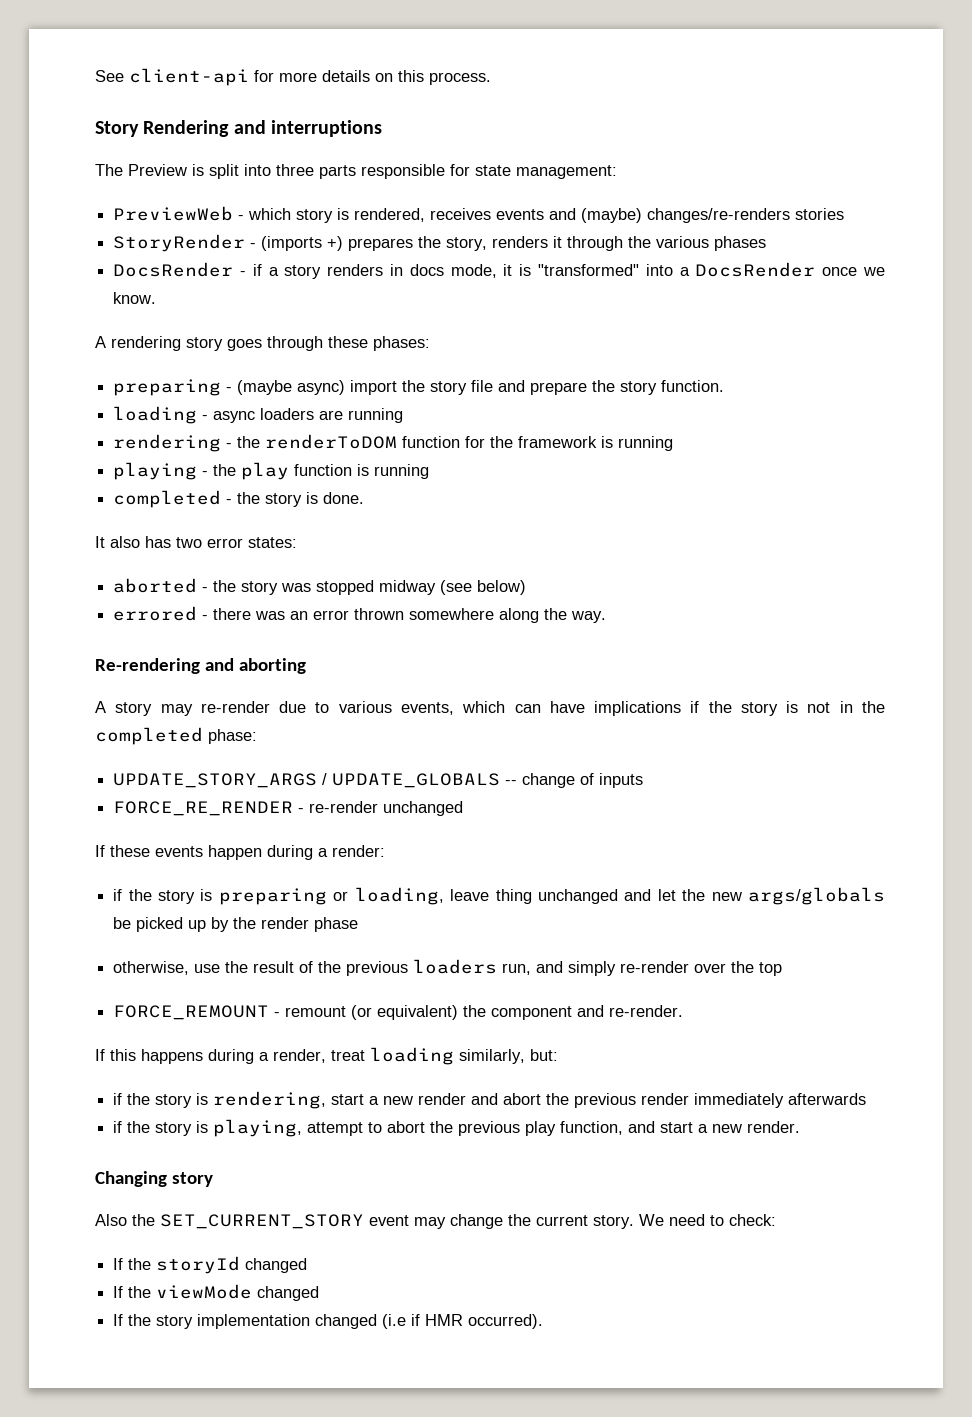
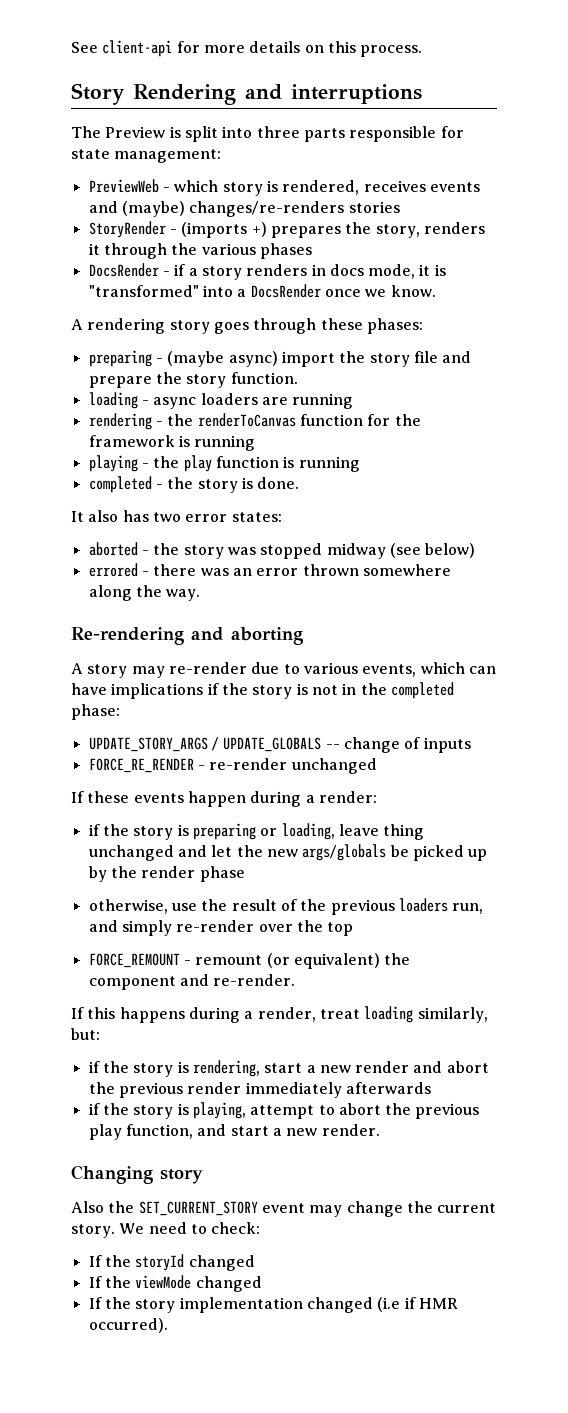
- rendering - the renderToDOM function for the framework is running
+ rendering - the renderToCanvas function for the framework is running

